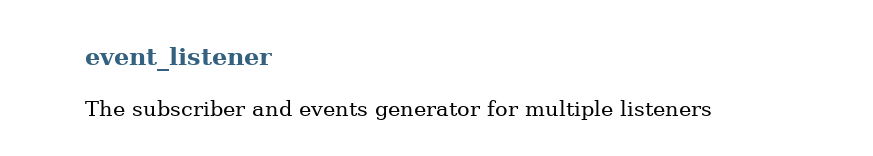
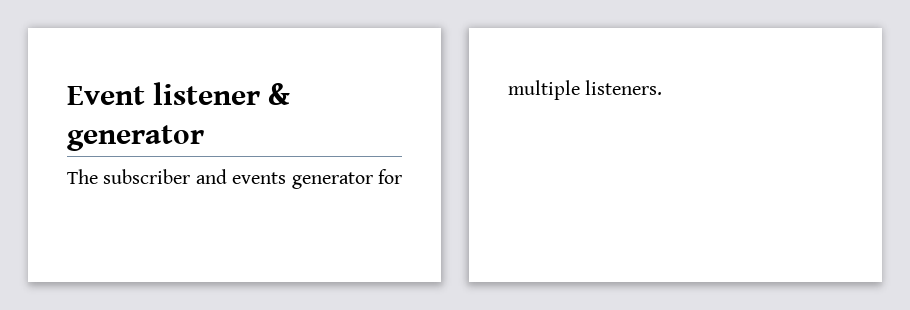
- event_listener
+ Event listener & generator
- The subscriber and events generator for multiple listeners
+ The subscriber and events generator for multiple listeners.

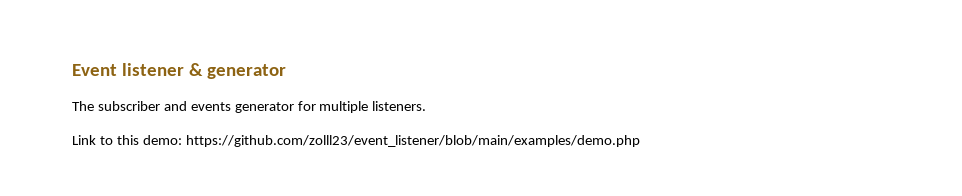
+ Link to this demo: https://github.com/zolll23/event_listener/blob/main/examples/demo.php

